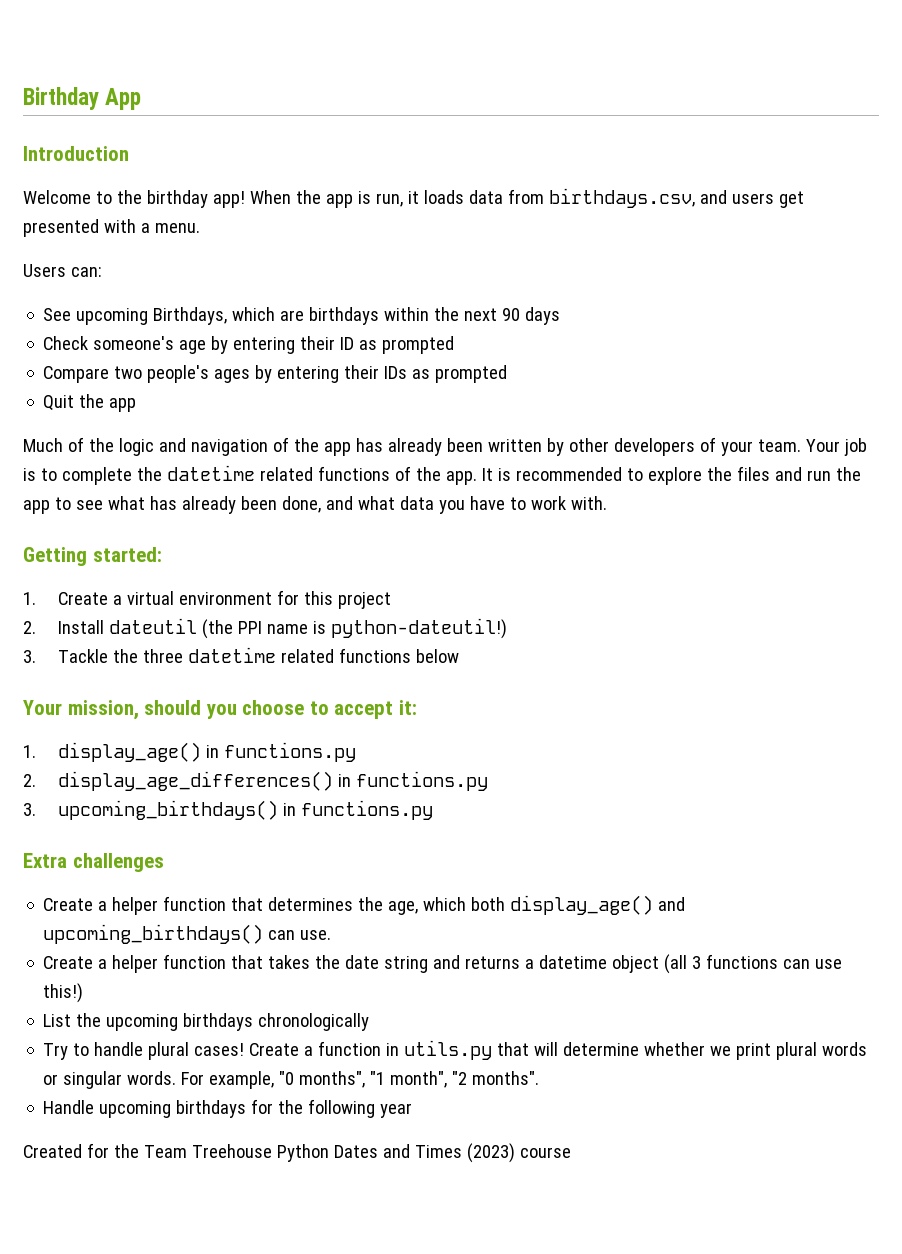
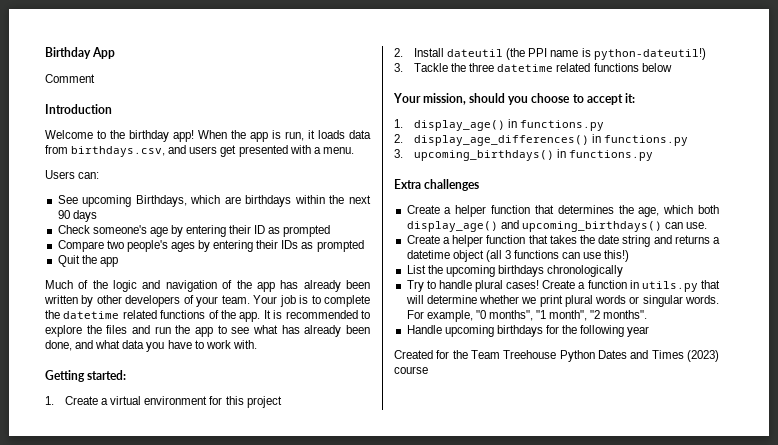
+ Comment

